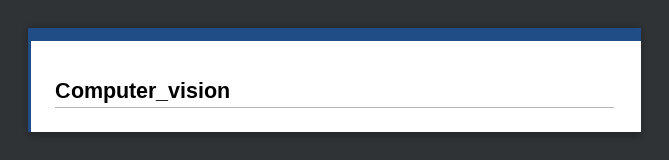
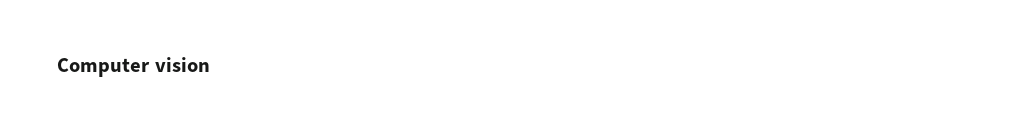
- Computer_vision
+ Computer vision

